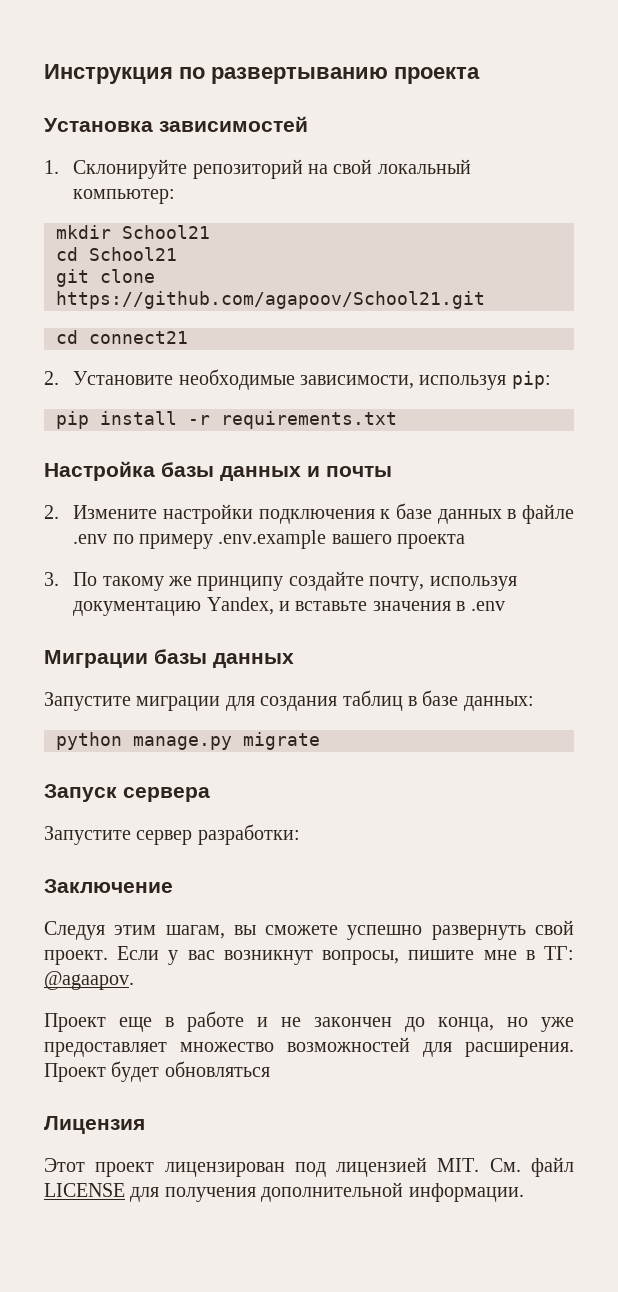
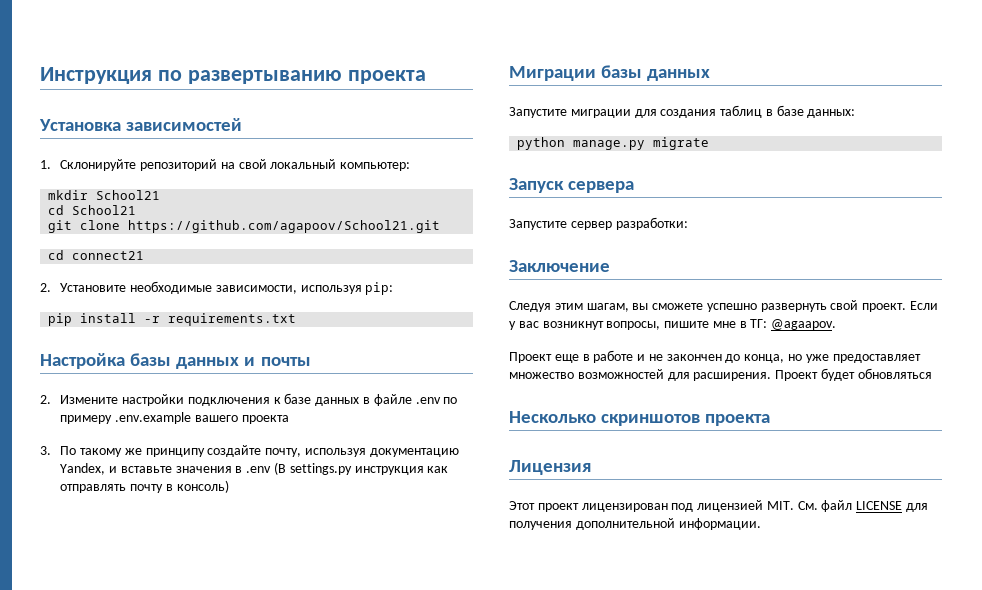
- 3. По такому же принципу создайте почту, используя документацию Yandex, и вставьте значения в .env
+ 3. По такому же принципу создайте почту, используя документацию Yandex, и вставьте значения в .env (В settings.py инструкция как отправлять почту в консоль)
+ Несколько скриншотов проекта

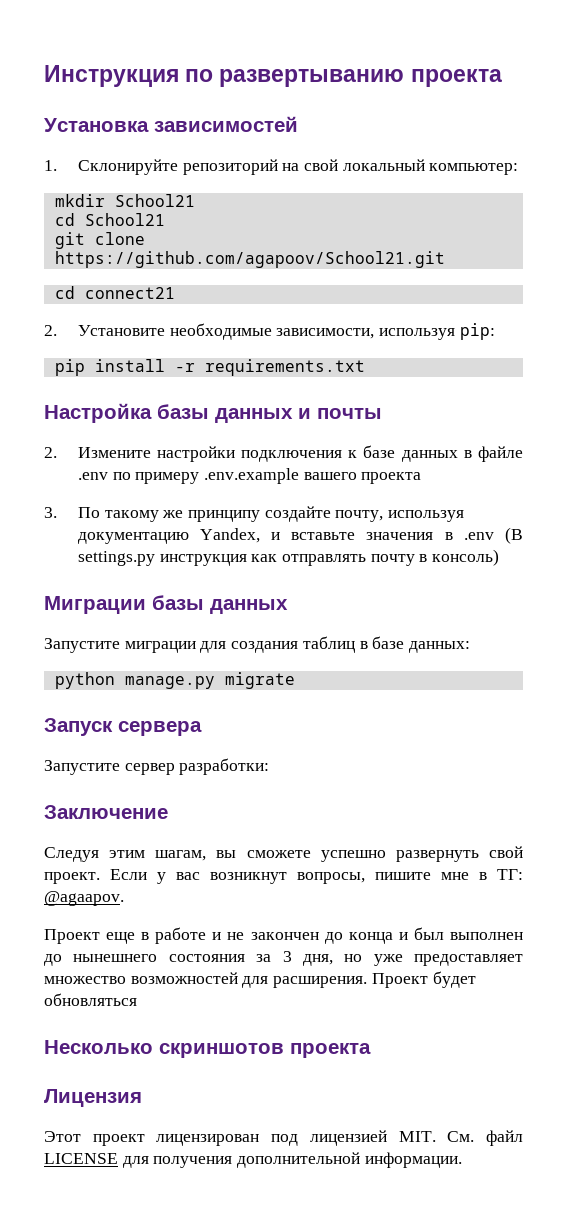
- Проект еще в работе и не закончен до конца, но уже предоставляет множество возможностей для расширения.
+ Проект еще в работе и не закончен до конца и был выполнен до нынешнего состояния за 3 дня, но уже предоставляет множество возможностей для расширения.

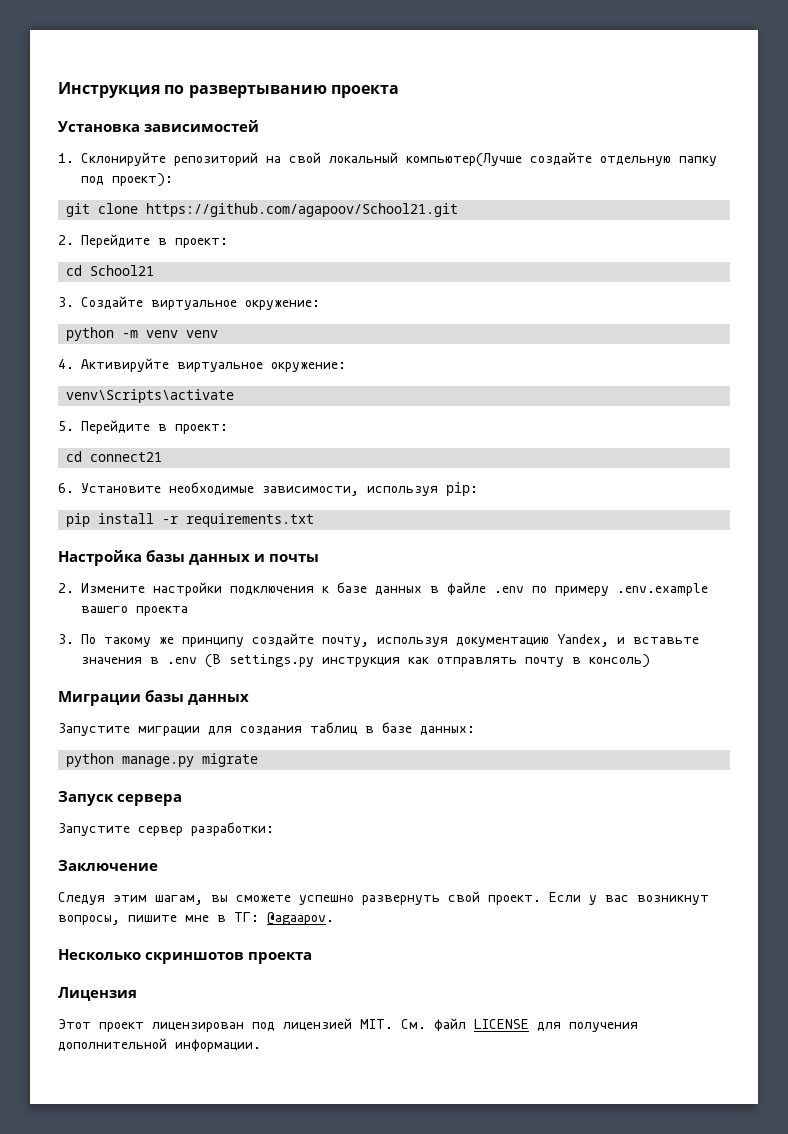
- 1. Склонируйте репозиторий на свой локальный компьютер:
- mkdir School21
+ 1. Склонируйте репозиторий на свой локальный компьютер(Лучше создайте отдельную папку под проект):
+ git clone https://github.com/agapoov/School21.git
+ 2. Перейдите в проект:
  cd School21
- git clone https://github.com/agapoov/School21.git
+ 3. Создайте виртуальное окружение:
+ python -m venv venv
+ 4. Активируйте виртуальное окружение:
+ venv\Scripts\activate
+ 5. Перейдите в проект:
- 2. Установите необходимые зависимости, используя pip:
+ 6. Установите необходимые зависимости, используя pip:
- Проект еще в работе и не закончен до конца и был выполнен до нынешнего состояния за 3 дня, но уже предоставляет множество возможностей для расширения. Проект будет обновляться

